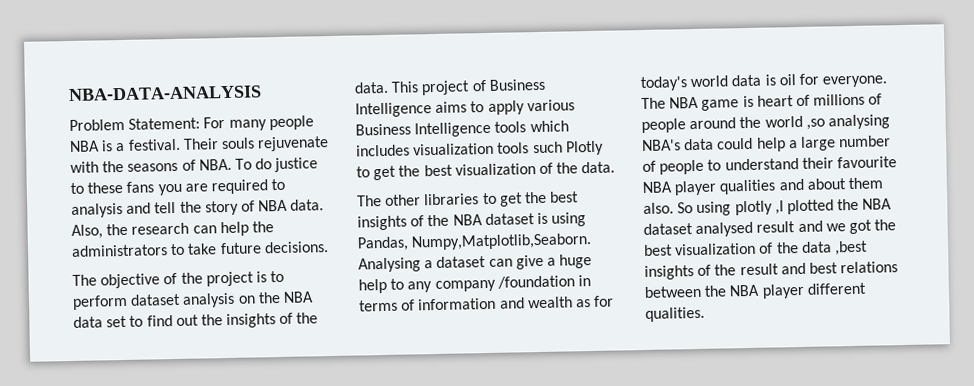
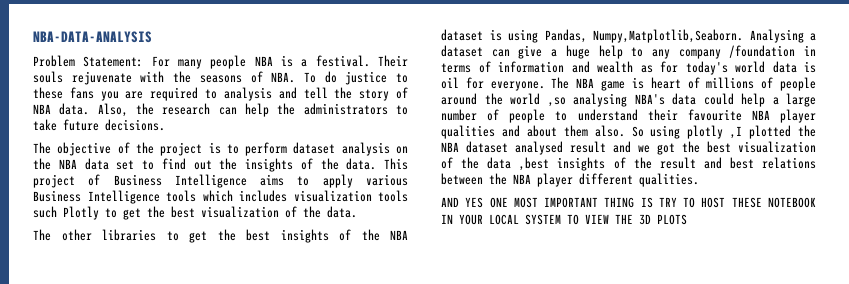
+ AND YES ONE MOST IMPORTANT THING IS TRY TO HOST THESE NOTEBOOK IN YOUR LOCAL SYSTEM TO VIEW THE 3D PLOTS

